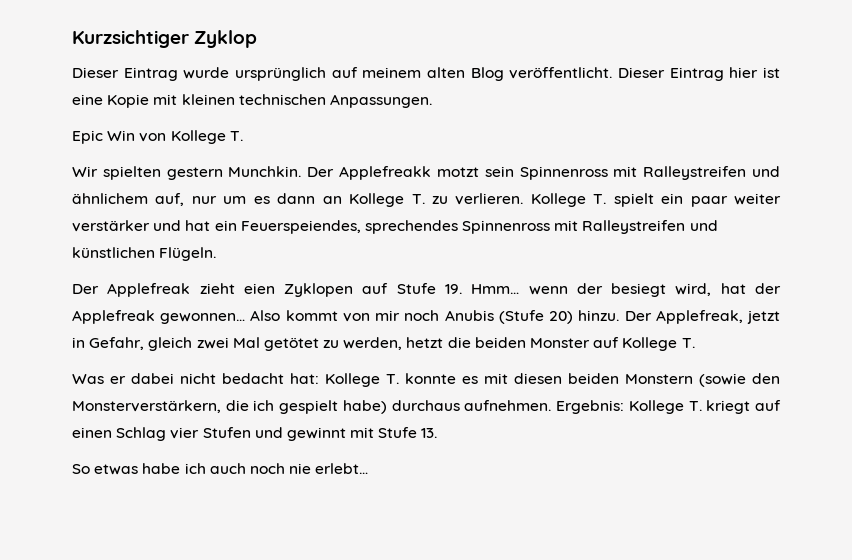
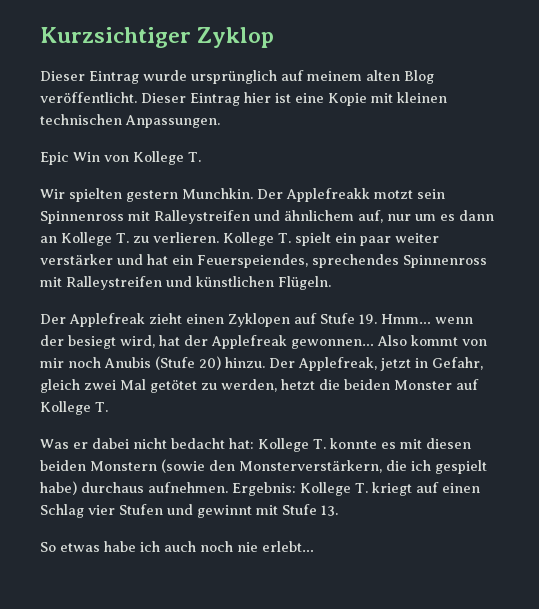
- Der Applefreak zieht eien Zyklopen auf Stufe 19. Hmm… wenn der besiegt wird, hat der Applefreak gewonnen…
+ Der Applefreak zieht einen Zyklopen auf Stufe 19. Hmm… wenn der besiegt wird, hat der Applefreak gewonnen…

